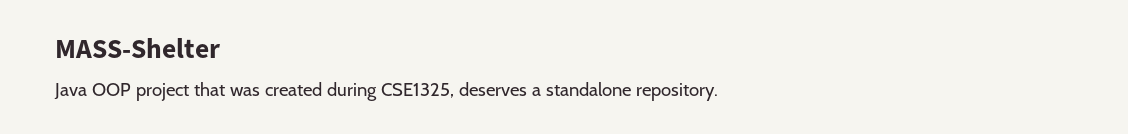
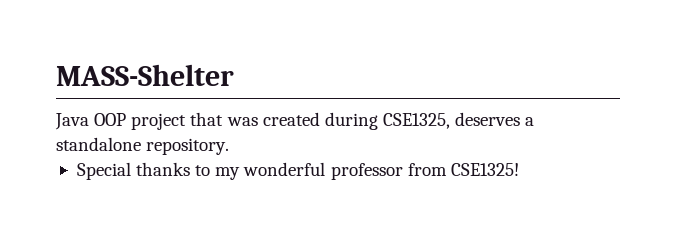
+ Special thanks to my wonderful professor from CSE1325!

